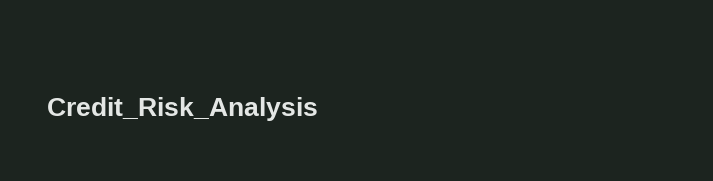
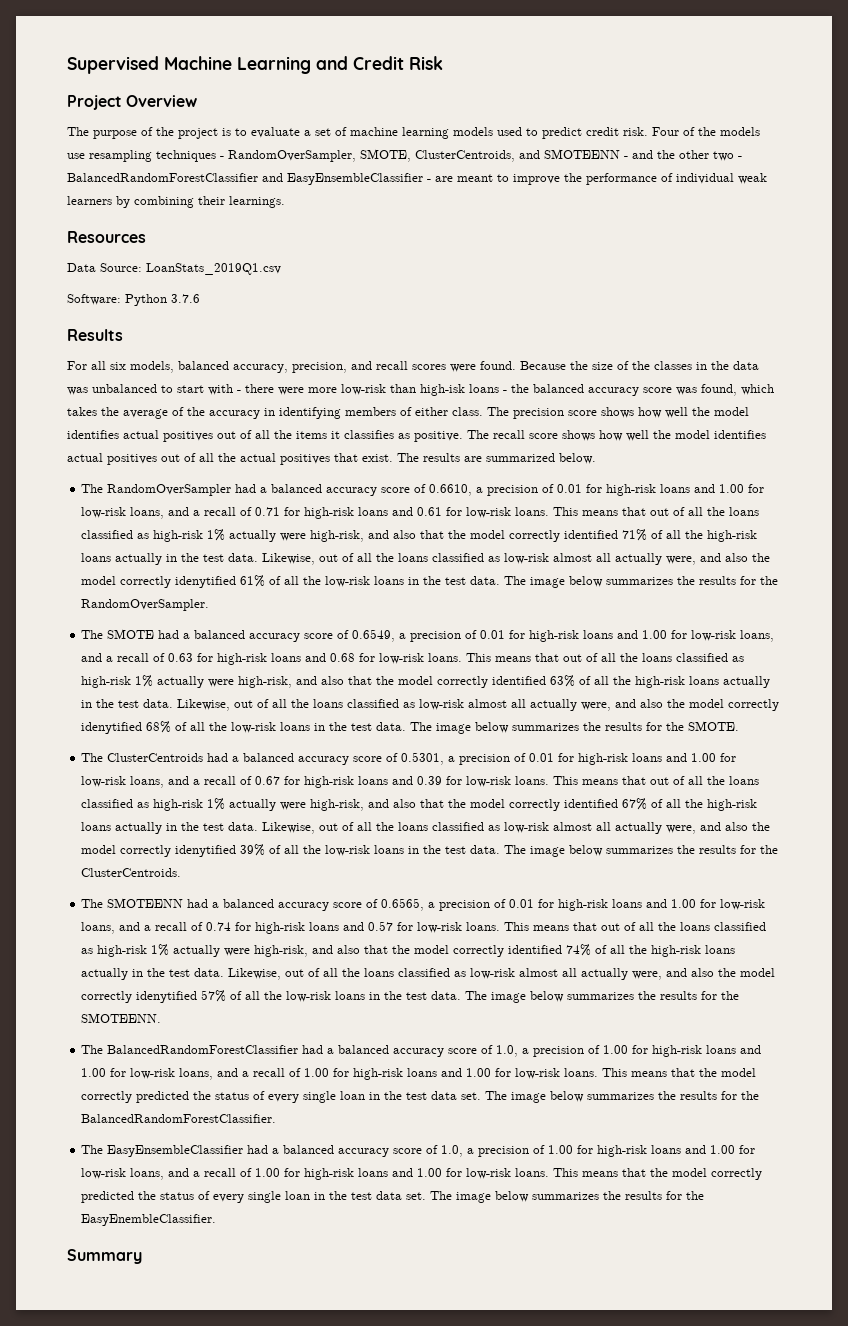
- Credit_Risk_Analysis
+ Supervised Machine Learning and Credit Risk
+ Project Overview
+ The purpose of the project is to evaluate a set of machine learning models used to predict credit risk. Four of the models use resampling techniques - RandomOverSampler, SMOTE, ClusterCentroids, and SMOTEENN - and the other two - BalancedRandomForestClassifier and EasyEnsembleClassifier - are meant to improve the performance of individual weak learners by combining their learnings.
+ Resources
+ Data Source: LoanStats_2019Q1.csv
+ Software: Python 3.7.6
+ Results
+ For all six models, balanced accuracy, precision, and recall scores were found. Because the size of the classes in the data was unbalanced to start with - there were more low-risk than high-isk loans - the balanced accuracy score was found, which takes the average of the accuracy in identifying members of either class. The precision score shows how well the model identifies actual positives out of all the items it classifies as positive. The recall score shows how well the model identifies actual positives out of all the actual positives that exist. The results are summarized below.
+ The RandomOverSampler had a balanced accuracy score of 0.6610, a precision of 0.01 for high-risk loans and 1.00 for low-risk loans, and a recall of 0.71 for high-risk loans and 0.61 for low-risk loans. This means that out of all the loans classified as high-risk 1% actually were high-risk, and also that the model correctly identified 71% of all the high-risk loans actually in the test data. Likewise, out of all the loans classified as low-risk almost all actually were, and also the model correctly idenytified 61% of all the low-risk loans in the test data. The image below summarizes the results for the RandomOverSampler.
+ The SMOTE had a balanced accuracy score of 0.6549, a precision of 0.01 for high-risk loans and 1.00 for low-risk loans, and a recall of 0.63 for high-risk loans and 0.68 for low-risk loans. This means that out of all the loans classified as high-risk 1% actually were high-risk, and also that the model correctly identified 63% of all the high-risk loans actually in the test data. Likewise, out of all the loans classified as low-risk almost all actually were, and also the model correctly idenytified 68% of all the low-risk loans in the test data. The image below summarizes the results for the SMOTE.
+ The ClusterCentroids had a balanced accuracy score of 0.5301, a precision of 0.01 for high-risk loans and 1.00 for low-risk loans, and a recall of 0.67 for high-risk loans and 0.39 for low-risk loans. This means that out of all the loans classified as high-risk 1% actually were high-risk, and also that the model correctly identified 67% of all the high-risk loans actually in the test data. Likewise, out of all the loans classified as low-risk almost all actually were, and also the model correctly idenytified 39% of all the low-risk loans in the test data. The image below summarizes the results for the ClusterCentroids.
+ The SMOTEENN had a balanced accuracy score of 0.6565, a precision of 0.01 for high-risk loans and 1.00 for low-risk loans, and a recall of 0.74 for high-risk loans and 0.57 for low-risk loans. This means that out of all the loans classified as high-risk 1% actually were high-risk, and also that the model correctly identified 74% of all the high-risk loans actually in the test data. Likewise, out of all the loans classified as low-risk almost all actually were, and also the model correctly idenytified 57% of all the low-risk loans in the test data. The image below summarizes the results for the SMOTEENN.
+ The BalancedRandomForestClassifier had a balanced accuracy score of 1.0, a precision of 1.00 for high-risk loans and 1.00 for low-risk loans, and a recall of 1.00 for high-risk loans and 1.00 for low-risk loans. This means that the model correctly predicted the status of every single loan in the test data set. The image below summarizes the results for the BalancedRandomForestClassifier.
+ The EasyEnsembleClassifier had a balanced accuracy score of 1.0, a precision of 1.00 for high-risk loans and 1.00 for low-risk loans, and a recall of 1.00 for high-risk loans and 1.00 for low-risk loans. This means that the model correctly predicted the status of every single loan in the test data set. The image below summarizes the results for the EasyEnembleClassifier.
+ Summary

